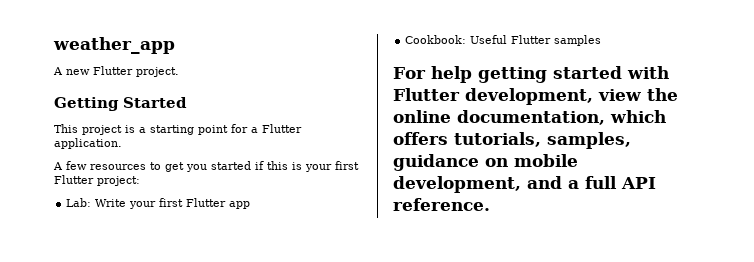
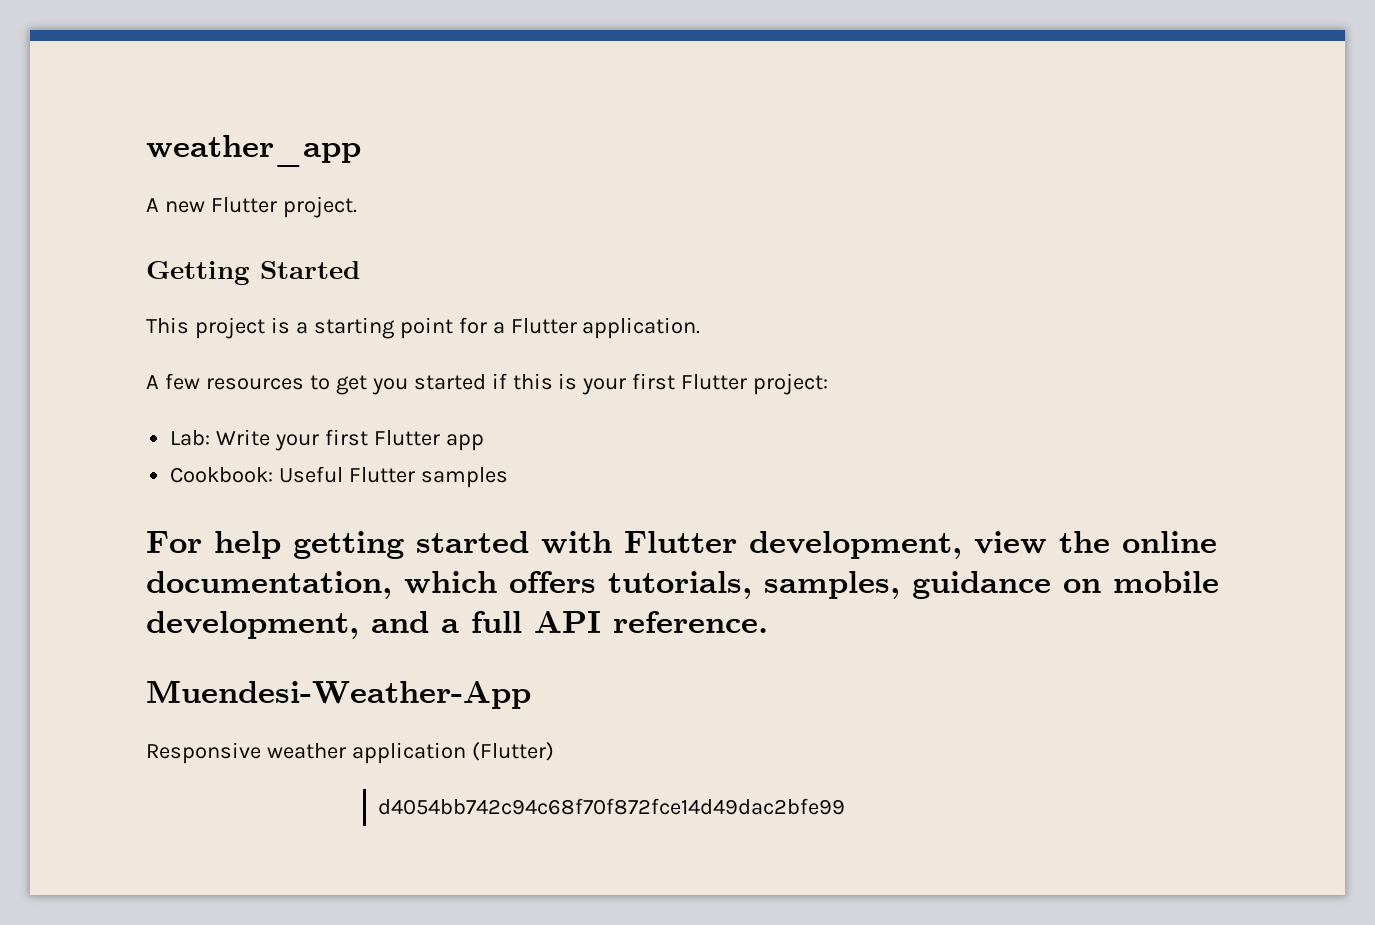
+ Muendesi-Weather-App
+ Responsive weather application (Flutter)
+ d4054bb742c94c68f70f872fce14d49dac2bfe99

